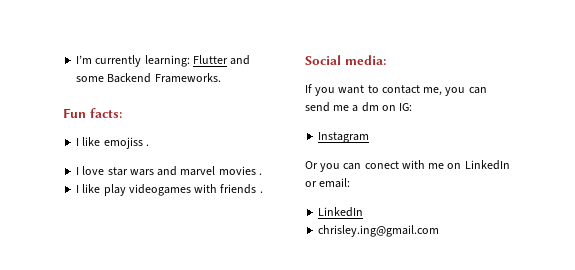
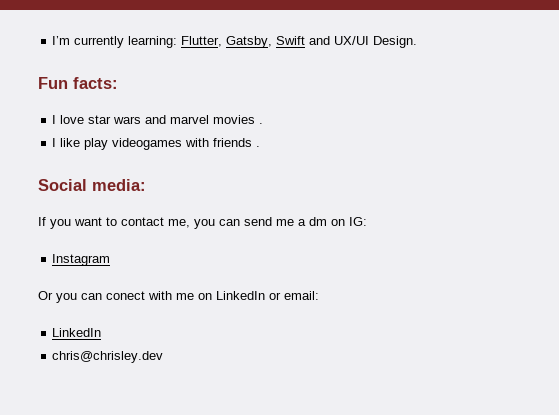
- I’m currently learning: Flutter and some Backend Frameworks.
+ I’m currently learning: Flutter, Gatsby, Swift and UX/UI Design.
  Fun facts:
- I like emojiss .
- chrisley.ing@gmail.com
+ chris@chrisley.dev

